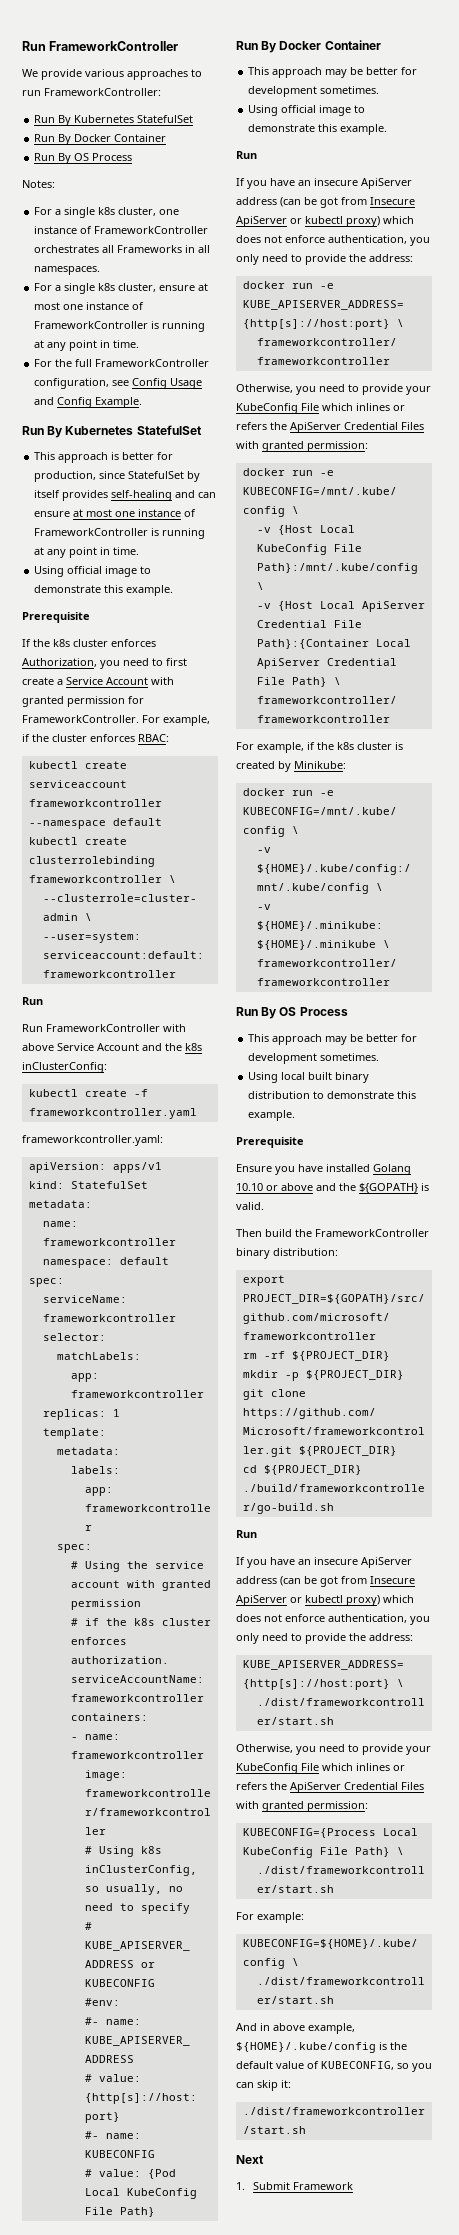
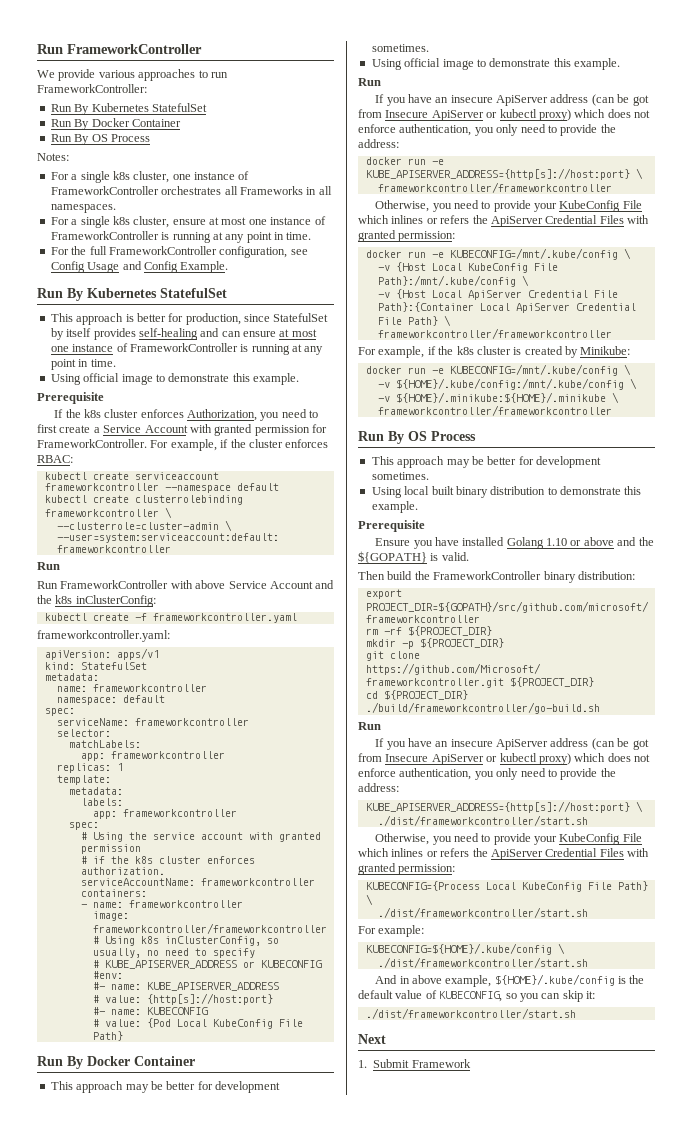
- Ensure you have installed Golang 10.10 or above and the ${GOPATH} is valid.
+ Ensure you have installed Golang 1.10 or above and the ${GOPATH} is valid.

